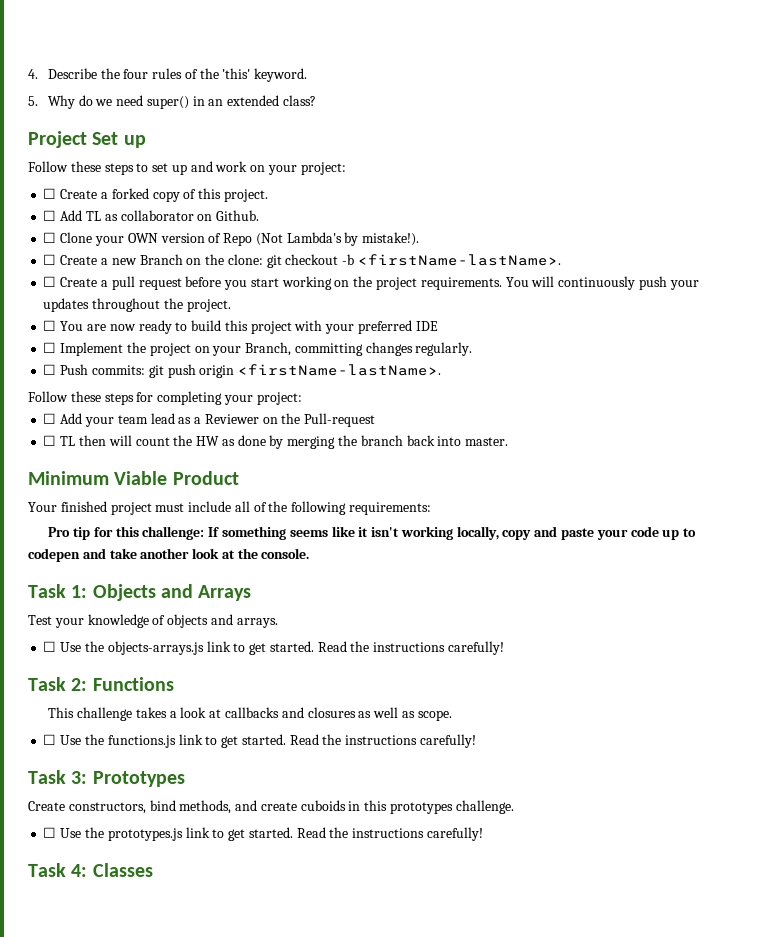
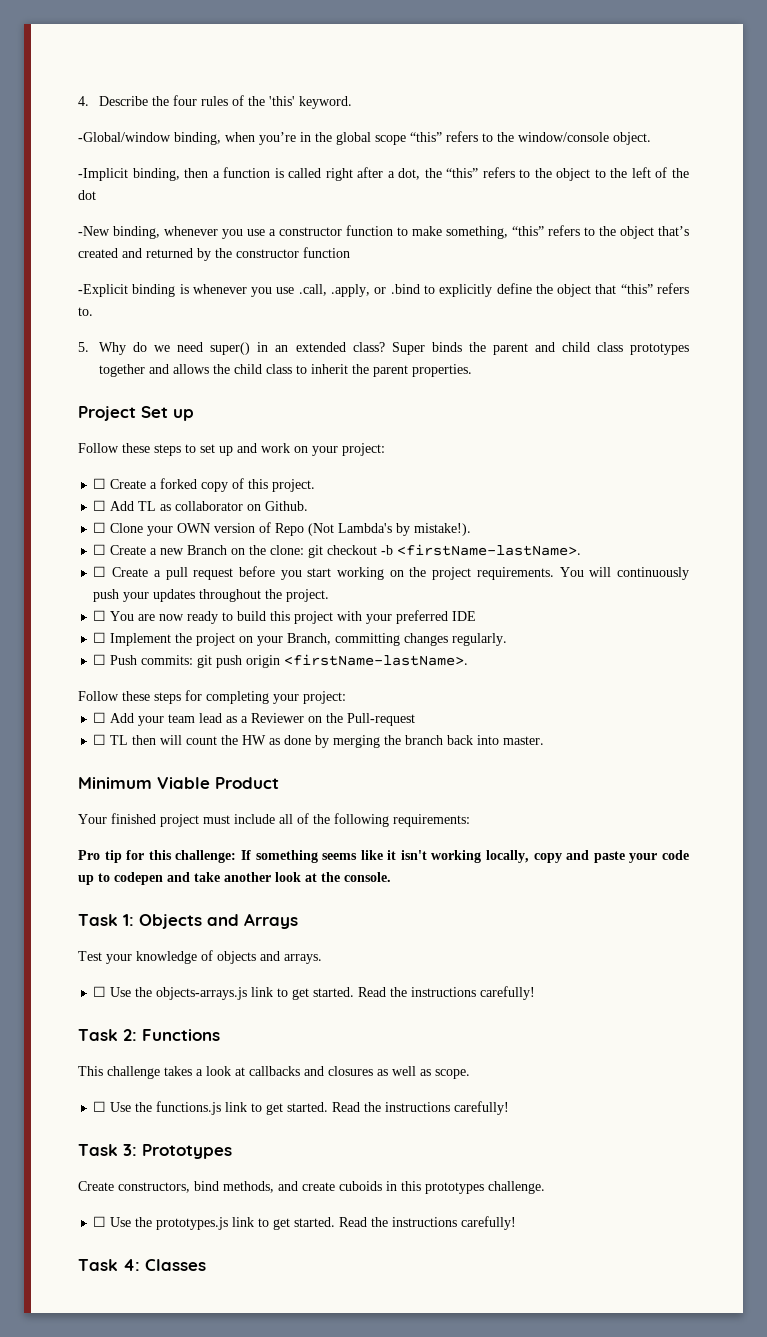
+ -Global/window binding, when you’re in the global scope “this” refers to the window/console object.
+ -Implicit binding, then a function is called right after a dot, the “this” refers to the object to the left of the dot
+ -New binding, whenever you use a constructor function to make something, “this” refers to the object that’s created and returned by the constructor function
+ -Explicit binding is whenever you use .call, .apply, or .bind to explicitly define the object that “this” refers to.
+ Super binds the parent and child class prototypes together and allows the child class to inherit the parent properties.

